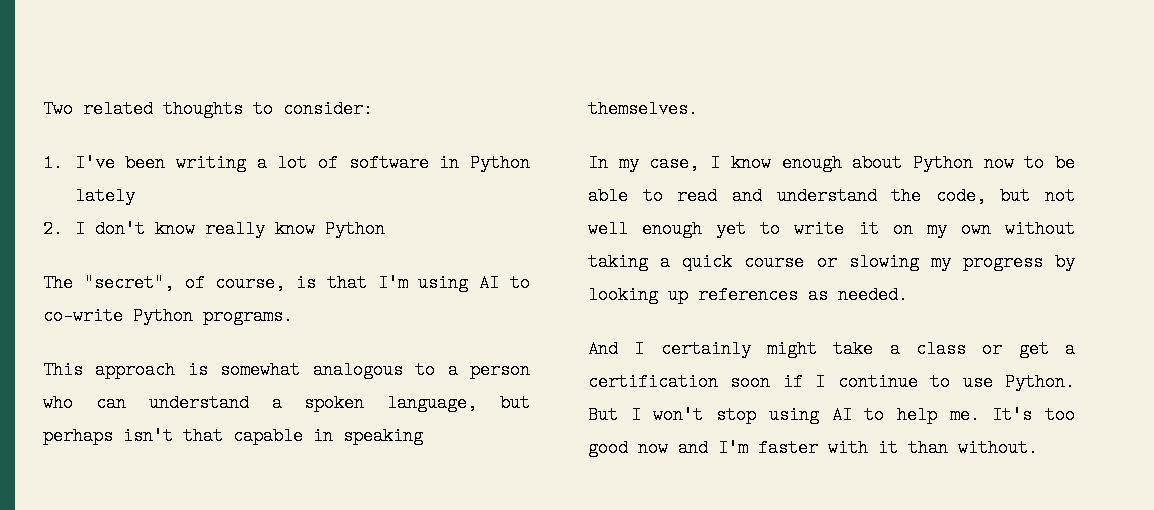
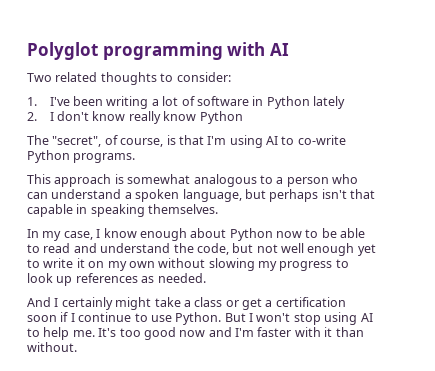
+ Polyglot programming with AI
- In my case, I know enough about Python now to be able to read and understand the code, but not well enough yet to write it on my own without taking a quick course or slowing my progress by looking up references as needed.
+ In my case, I know enough about Python now to be able to read and understand the code, but not well enough yet to write it on my own without slowing my progress to look up references as needed.

